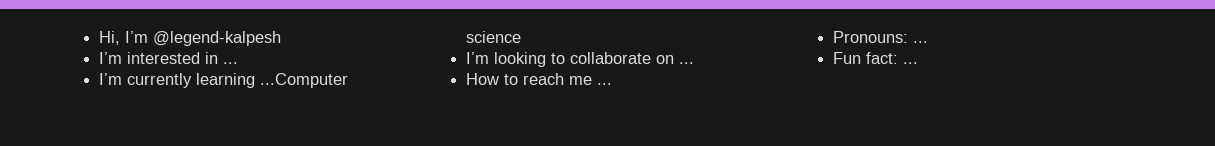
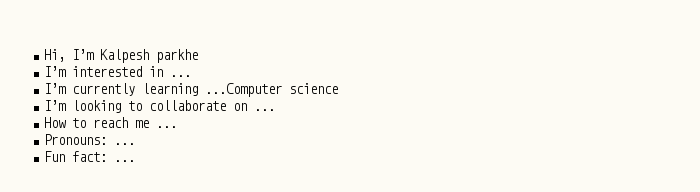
- Hi, I’m @legend-kalpesh
+ Hi, I’m Kalpesh parkhe

